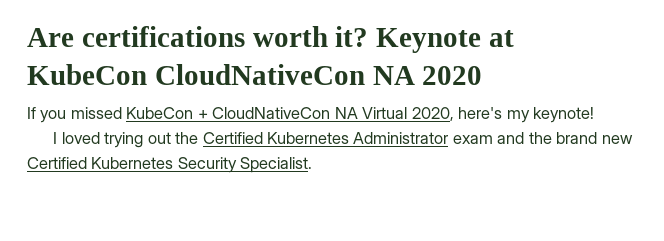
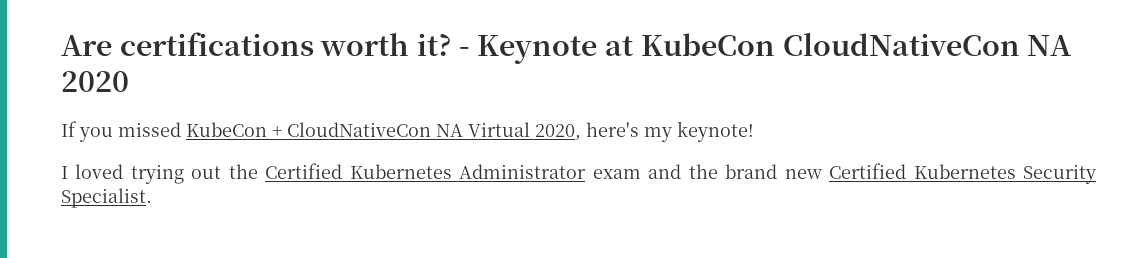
- Keynote at KubeCon CloudNativeCon NA 2020
+ - Keynote at KubeCon CloudNativeCon NA 2020

